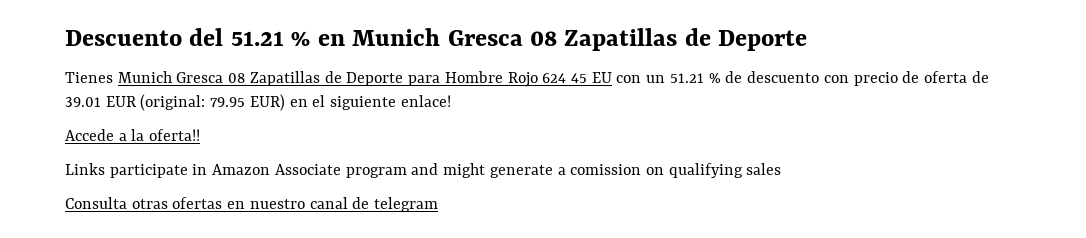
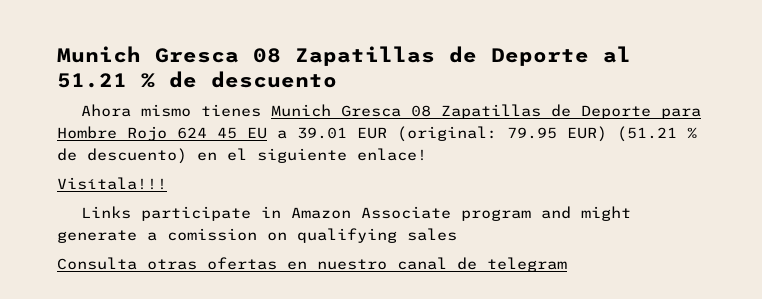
- Descuento del 51.21 % en Munich Gresca 08 Zapatillas de Deporte
- Tienes Munich Gresca 08 Zapatillas de Deporte para Hombre Rojo 624 45 EU con un 51.21 % de descuento con precio de oferta de 39.01 EUR (original: 79.95 EUR) en el siguiente enlace!
+ Munich Gresca 08 Zapatillas de Deporte al 51.21 % de descuento
+ Ahora mismo tienes Munich Gresca 08 Zapatillas de Deporte para Hombre Rojo 624 45 EU a 39.01 EUR (original: 79.95 EUR) (51.21 % de descuento) en el siguiente enlace!
- Accede a la oferta!!
+ Visítala!!!

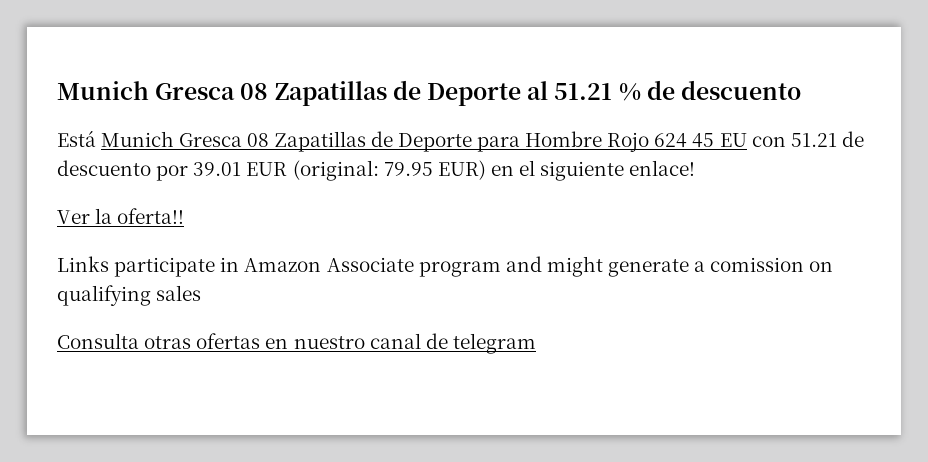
- Ahora mismo tienes Munich Gresca 08 Zapatillas de Deporte para Hombre Rojo 624 45 EU a 39.01 EUR (original: 79.95 EUR) (51.21 % de descuento) en el siguiente enlace!
+ Está Munich Gresca 08 Zapatillas de Deporte para Hombre Rojo 624 45 EU con 51.21 de descuento por 39.01 EUR (original: 79.95 EUR) en el siguiente enlace!
- Visítala!!!
+ Ver la oferta!!

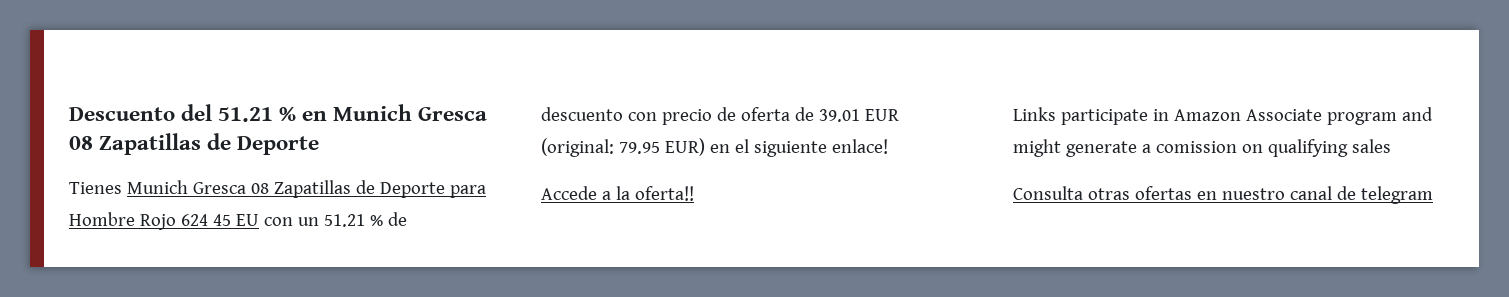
- Munich Gresca 08 Zapatillas de Deporte al 51.21 % de descuento
- Está Munich Gresca 08 Zapatillas de Deporte para Hombre Rojo 624 45 EU con 51.21 de descuento por 39.01 EUR (original: 79.95 EUR) en el siguiente enlace!
+ Descuento del 51.21 % en Munich Gresca 08 Zapatillas de Deporte
+ Tienes Munich Gresca 08 Zapatillas de Deporte para Hombre Rojo 624 45 EU con un 51.21 % de descuento con precio de oferta de 39.01 EUR (original: 79.95 EUR) en el siguiente enlace!
- Ver la oferta!!
+ Accede a la oferta!!

